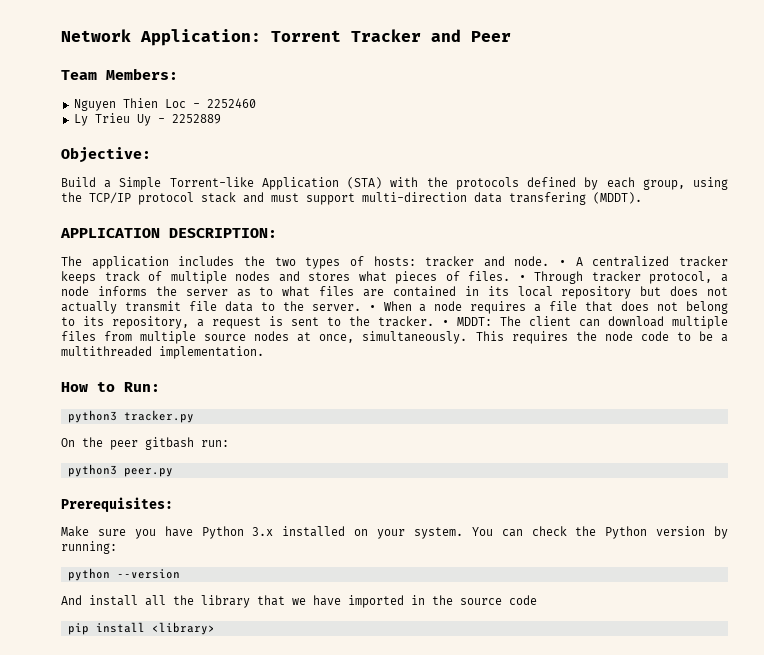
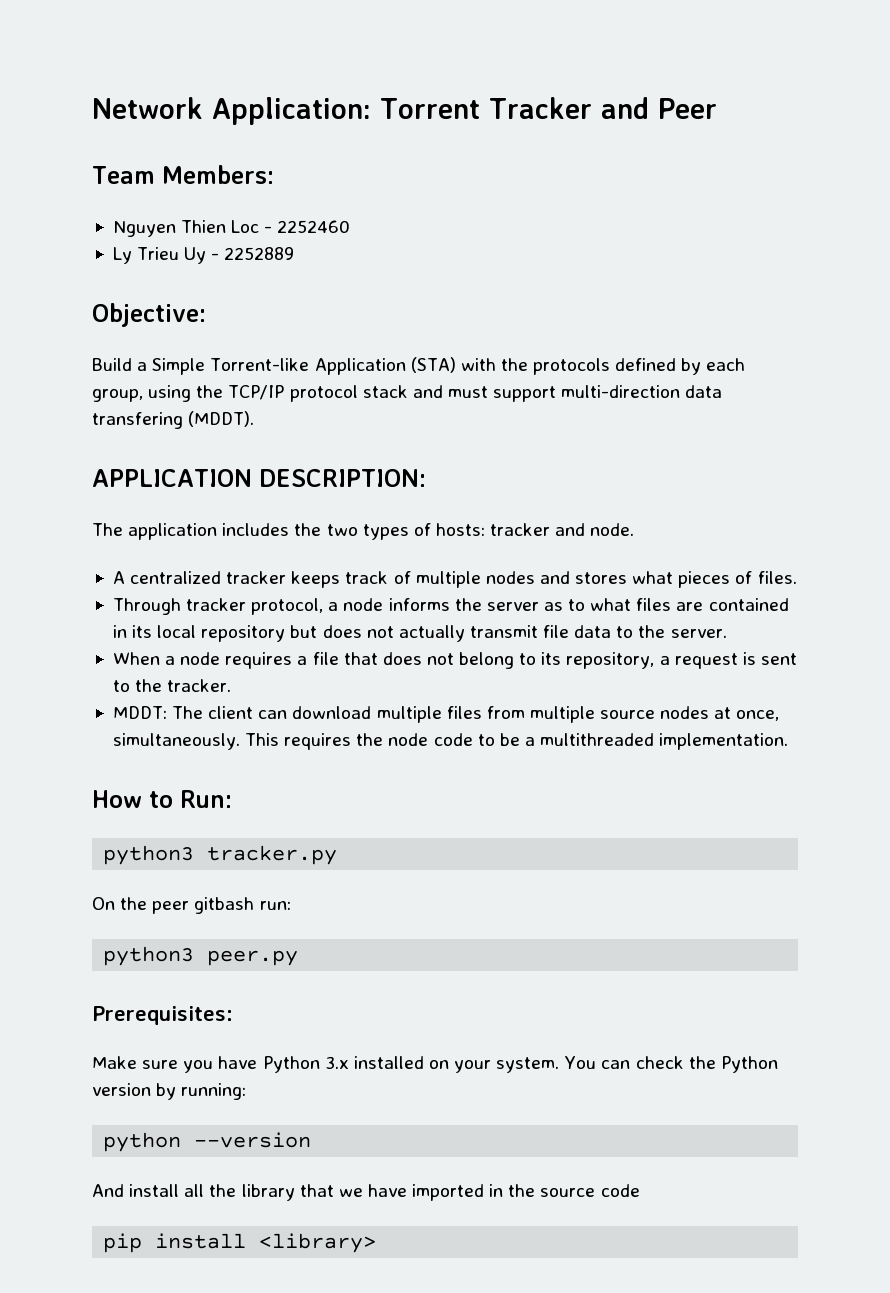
- tracker and node. • A centralized tracker keeps track of multiple nodes and stores what pieces of files. • Through tracker protocol, a node informs the server as to what files are contained in its local repository but does not actually transmit file data to the server. • When a node requires a file that does not belong to its repository, a request is sent to the tracker. • MDDT:
+ tracker and node.
+ A centralized tracker keeps track of multiple nodes and stores what pieces of files.
+ Through tracker protocol, a node informs the server as to what files are contained in its local repository but does not actually transmit file data to the server.
+ When a node requires a file that does not belong to its repository, a request is sent to the tracker.
+ MDDT:

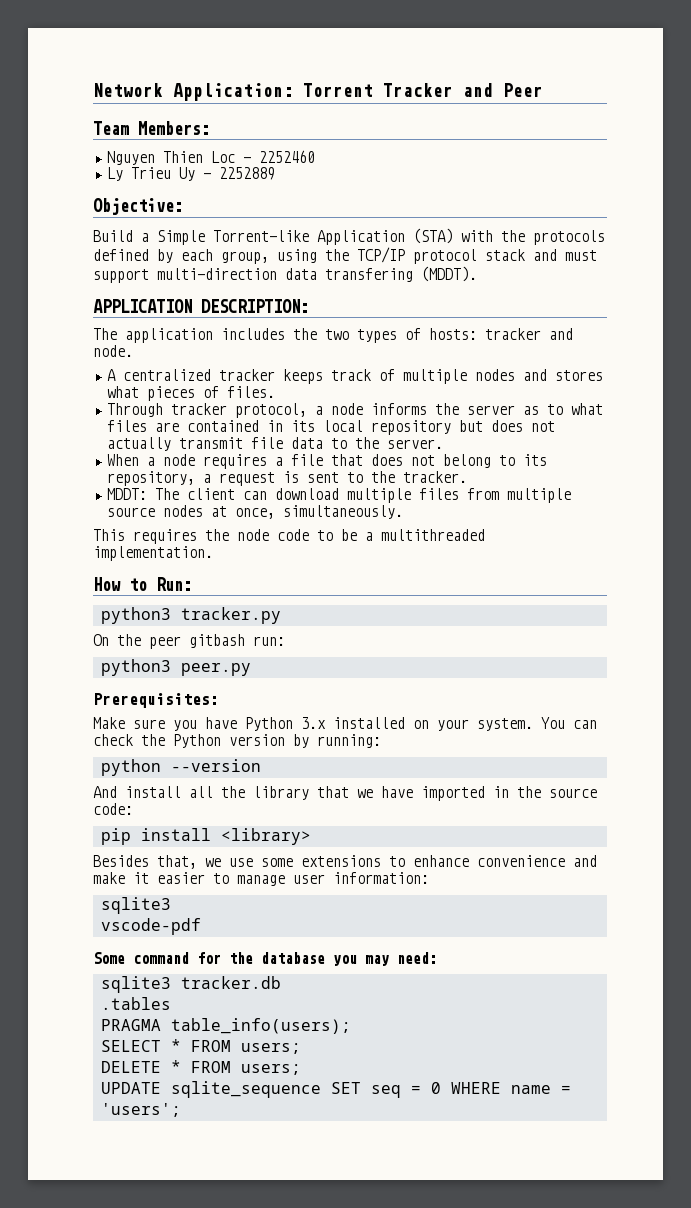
- MDDT: The client can download multiple files from multiple source nodes at once, simultaneously. This requires the node code to be a multithreaded implementation.
+ MDDT: The client can download multiple files from multiple source nodes at once, simultaneously.
+ This requires the node code to be a multithreaded implementation.
- And install all the library that we have imported in the source code
+ And install all the library that we have imported in the source code:
+ Besides that, we use some extensions to enhance convenience and make it easier to manage user information:
+ sqlite3
+ vscode-pdf
+ Some command for the database you may need:
+ sqlite3 tracker.db
+ .tables
+ PRAGMA table_info(users);
+ SELECT * FROM users;
+ DELETE * FROM users;
+ UPDATE sqlite_sequence SET seq = 0 WHERE name = 'users';

